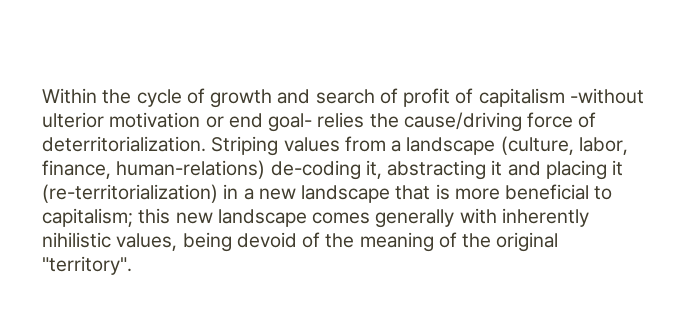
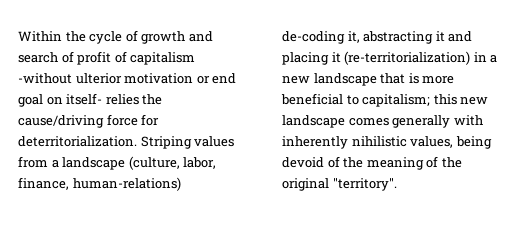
- Within the cycle of growth and search of profit of capitalism -without ulterior motivation or end goal- relies the cause/driving force of deterritorialization.
+ Within the cycle of growth and search of profit of capitalism -without ulterior motivation or end goal on itself- relies the cause/driving force for deterritorialization.

